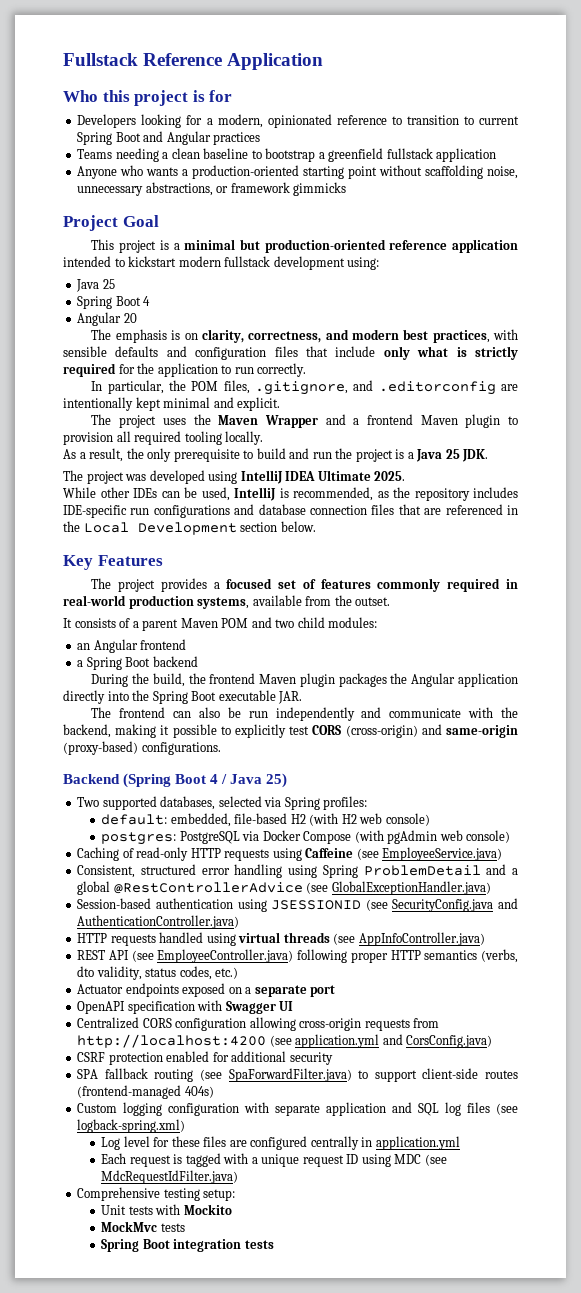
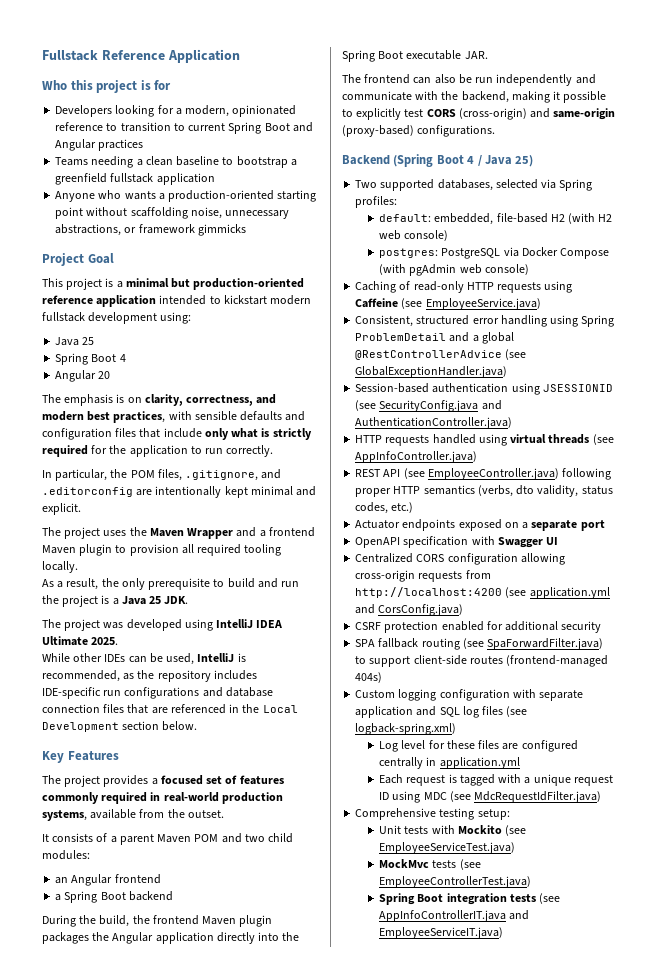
- Unit tests with Mockito
+ Unit tests with Mockito (see EmployeeServiceTest.java)
- MockMvc tests
+ MockMvc tests (see EmployeeControllerTest.java)
- Spring Boot integration tests
+ Spring Boot integration tests (see AppInfoControllerIT.java and EmployeeServiceIT.java)

